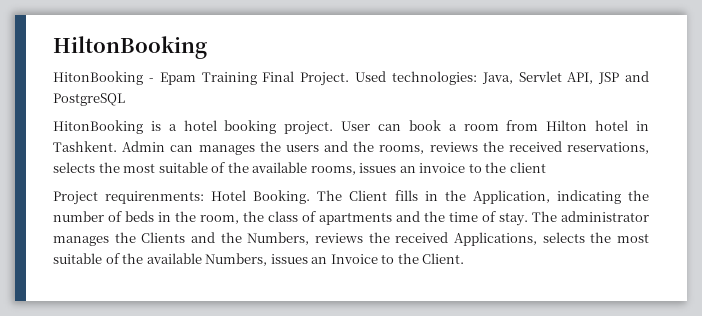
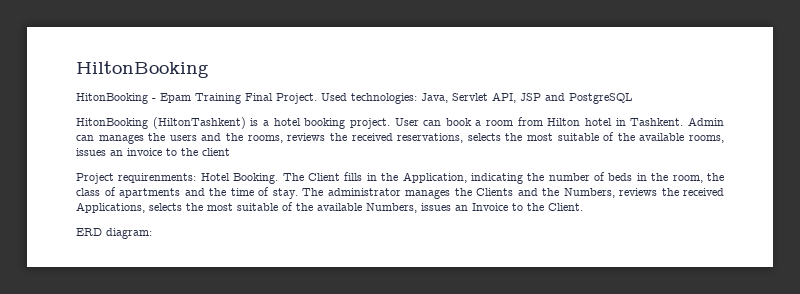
- HitonBooking is a hotel booking project.
+ HitonBooking (HiltonTashkent) is a hotel booking project.
+ ERD diagram:

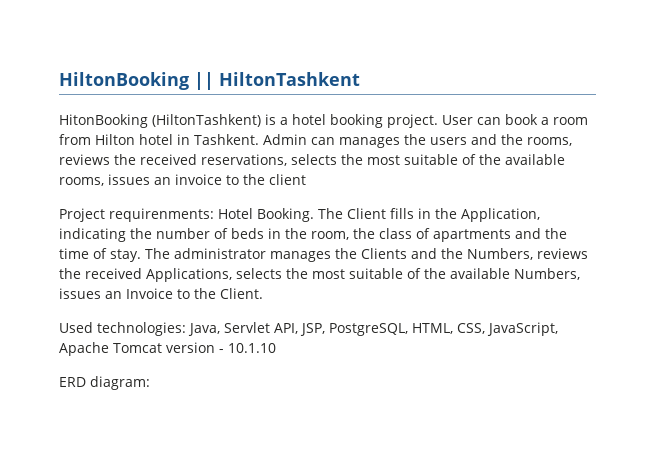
- HiltonBooking
- HitonBooking - Epam Training Final Project. Used technologies: Java, Servlet API, JSP and PostgreSQL
+ HiltonBooking || HiltonTashkent
+ Used technologies: Java, Servlet API, JSP, PostgreSQL, HTML, CSS, JavaScript, Apache Tomcat version - 10.1.10

